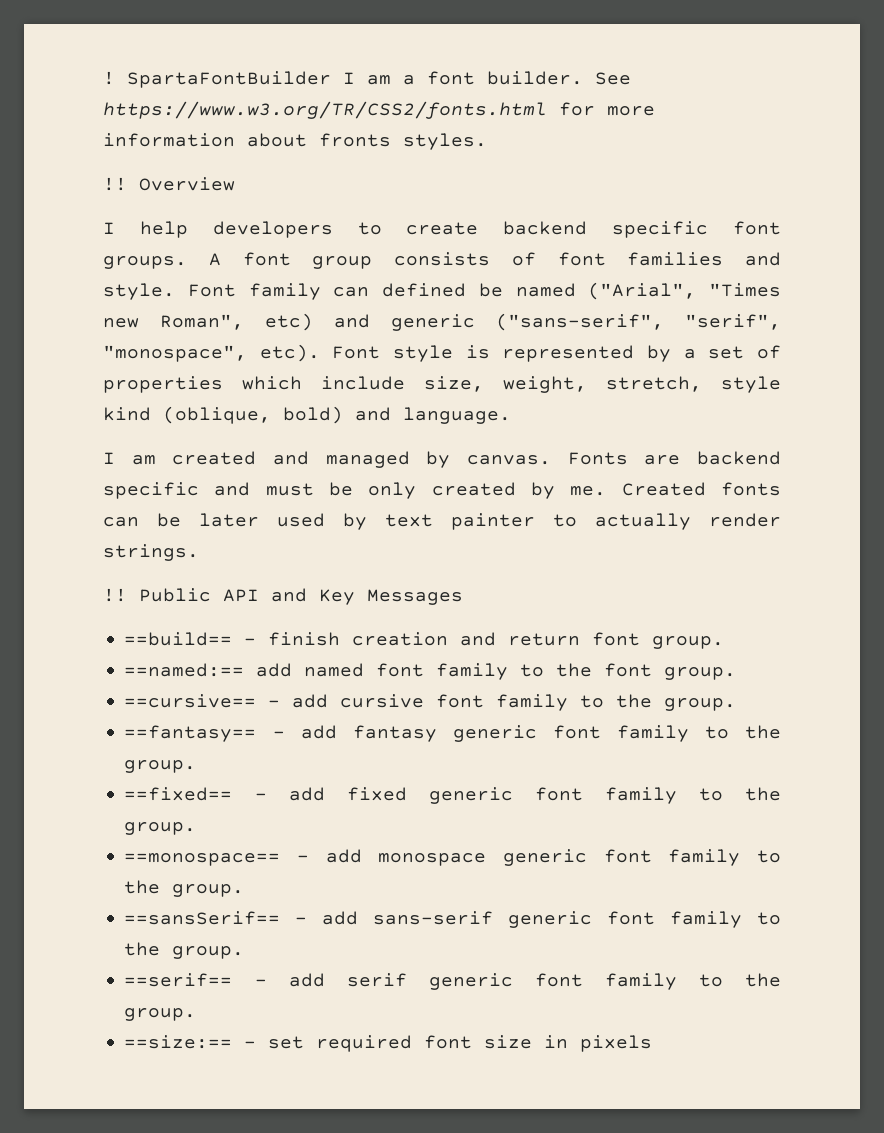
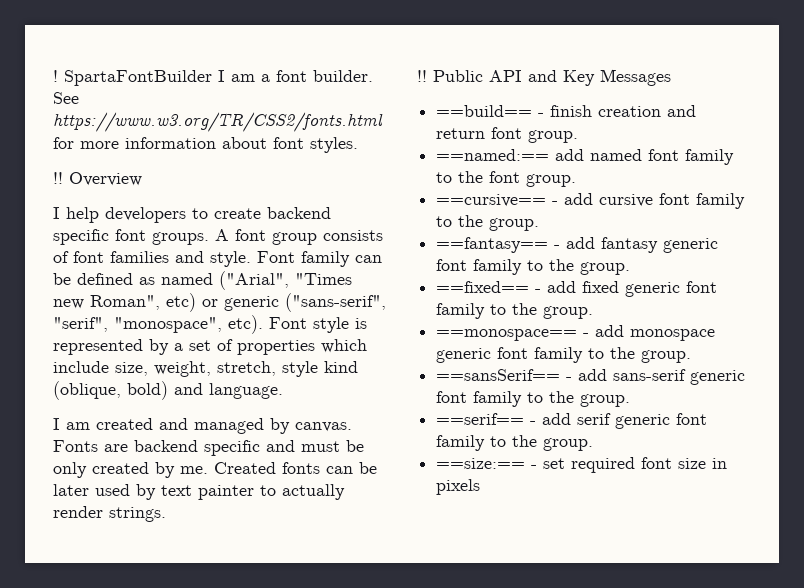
- See https://www.w3.org/TR/CSS2/fonts.html for more information about fronts styles.
+ See https://www.w3.org/TR/CSS2/fonts.html for more information about font styles.
- Font family can defined be named ("Arial", "Times new Roman", etc) and generic ("sans-serif", "serif", "monospace", etc).
+ Font family can be defined as named ("Arial", "Times new Roman", etc) or generic ("sans-serif", "serif", "monospace", etc).

